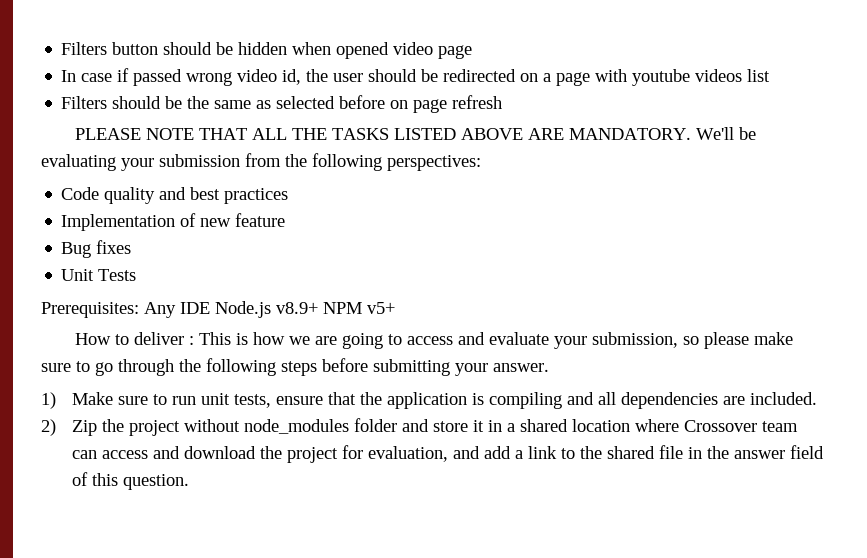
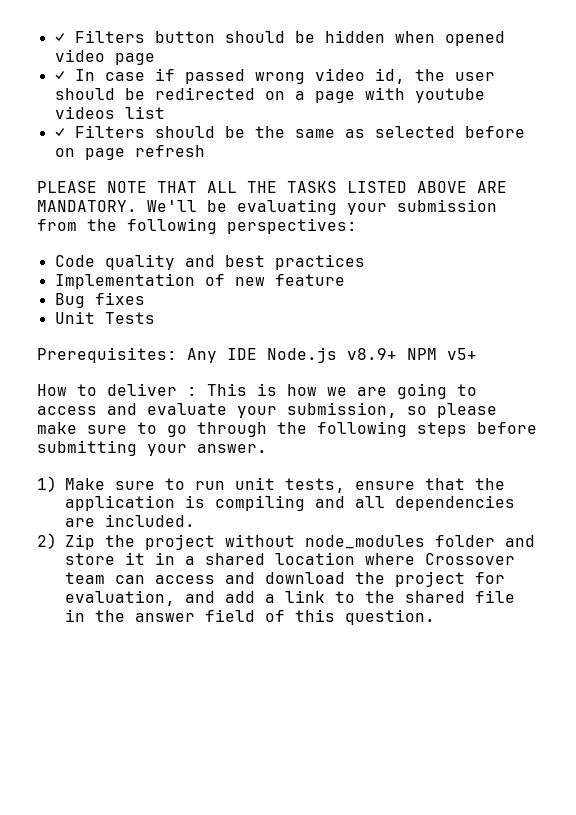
- Filters button should be hidden when opened video page
+ ✓ Filters button should be hidden when opened video page
- In case if passed wrong video id, the user should be redirected on a page with youtube videos list
+ ✓ In case if passed wrong video id, the user should be redirected on a page with youtube videos list
- Filters should be the same as selected before on page refresh
+ ✓ Filters should be the same as selected before on page refresh

